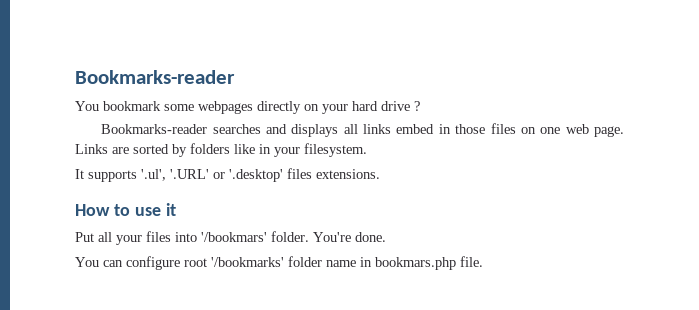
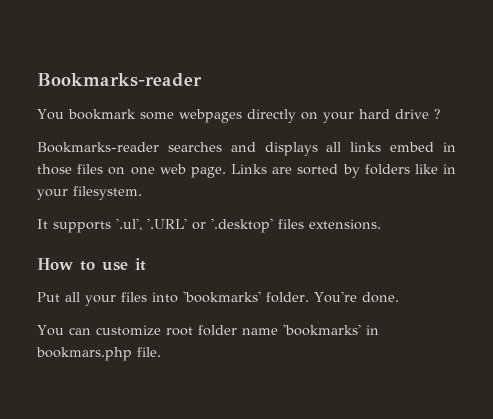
- Put all your files into '/bookmars' folder.
+ Put all your files into 'bookmarks' folder.
- You can configure root '/bookmarks' folder name in bookmars.php file.
+ You can customize root folder name 'bookmarks' in bookmars.php file.

